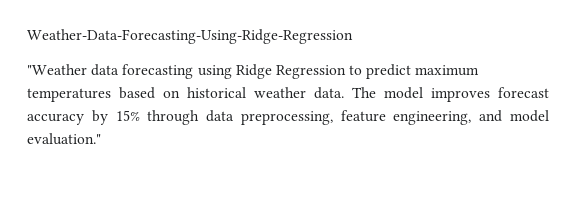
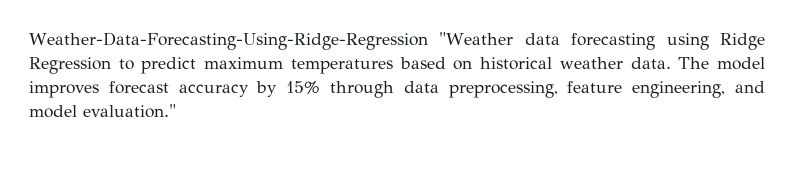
- Weather-Data-Forecasting-Using-Ridge-Regression
- "Weather data forecasting using Ridge Regression to predict maximum temperatures based on historical weather data.
+ Weather-Data-Forecasting-Using-Ridge-Regression "Weather data forecasting using Ridge Regression to predict maximum temperatures based on historical weather data.

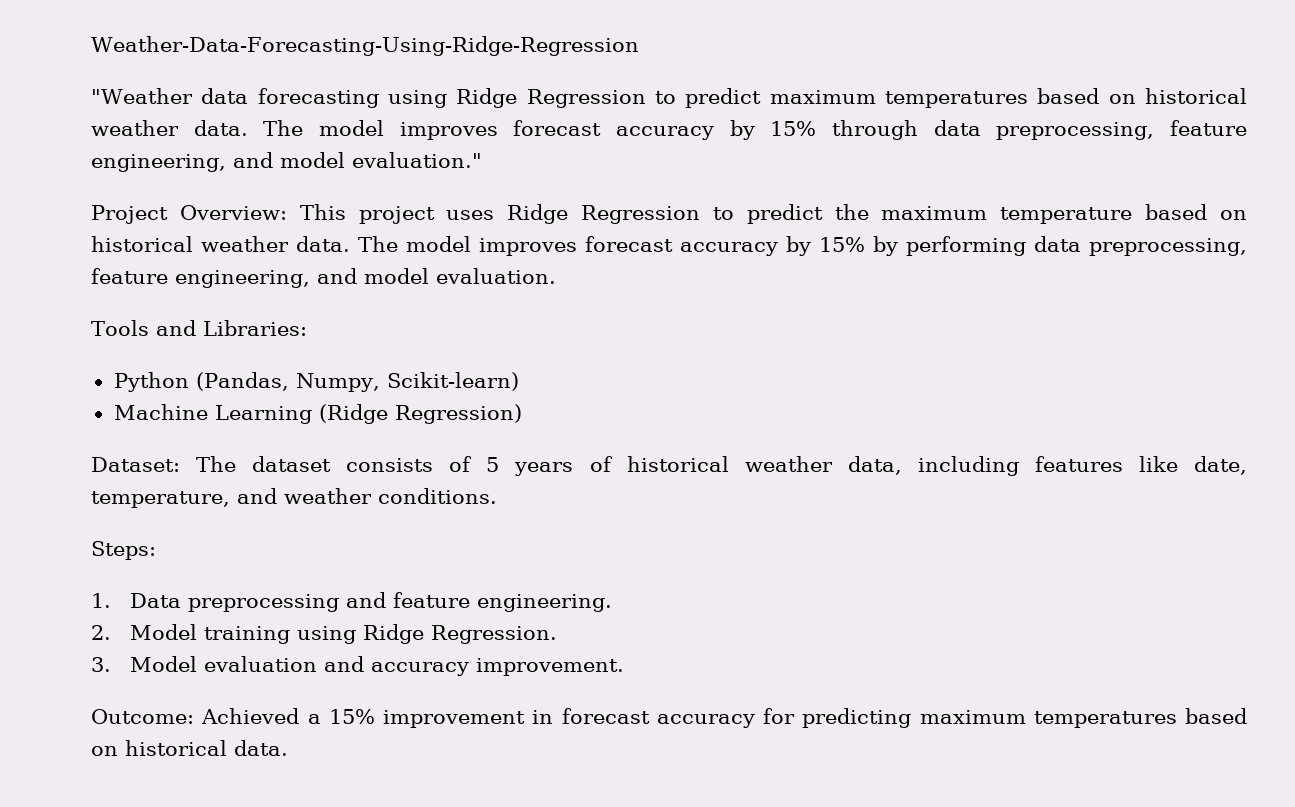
- Weather-Data-Forecasting-Using-Ridge-Regression "Weather data forecasting using Ridge Regression to predict maximum temperatures based on historical weather data.
+ Weather-Data-Forecasting-Using-Ridge-Regression
+ "Weather data forecasting using Ridge Regression to predict maximum temperatures based on historical weather data.
+ Project Overview: This project uses Ridge Regression to predict the maximum temperature based on historical weather data. The model improves forecast accuracy by 15% by performing data preprocessing, feature engineering, and model evaluation.
+ Tools and Libraries:
+ Python (Pandas, Numpy, Scikit-learn)
+ Machine Learning (Ridge Regression)
+ Dataset: The dataset consists of 5 years of historical weather data, including features like date, temperature, and weather conditions.
+ Steps:
+ 1. Data preprocessing and feature engineering.
+ 2. Model training using Ridge Regression.
+ 3. Model evaluation and accuracy improvement.
+ Outcome: Achieved a 15% improvement in forecast accuracy for predicting maximum temperatures based on historical data.

